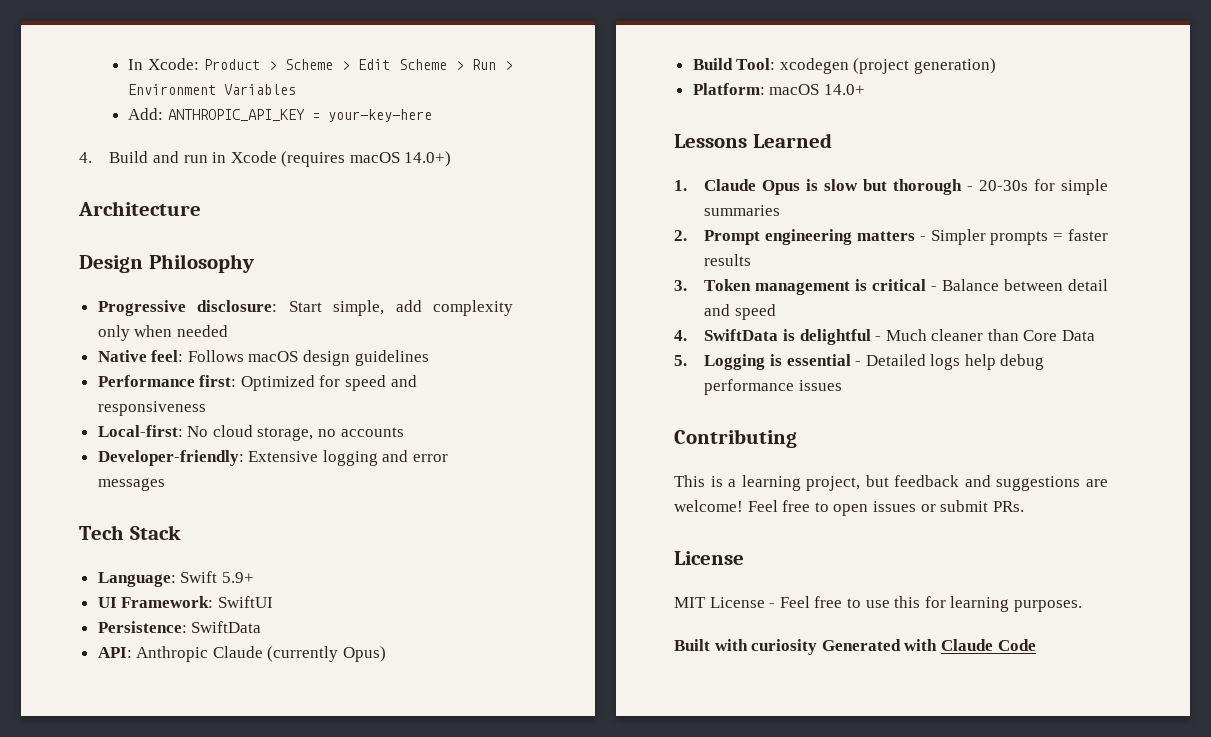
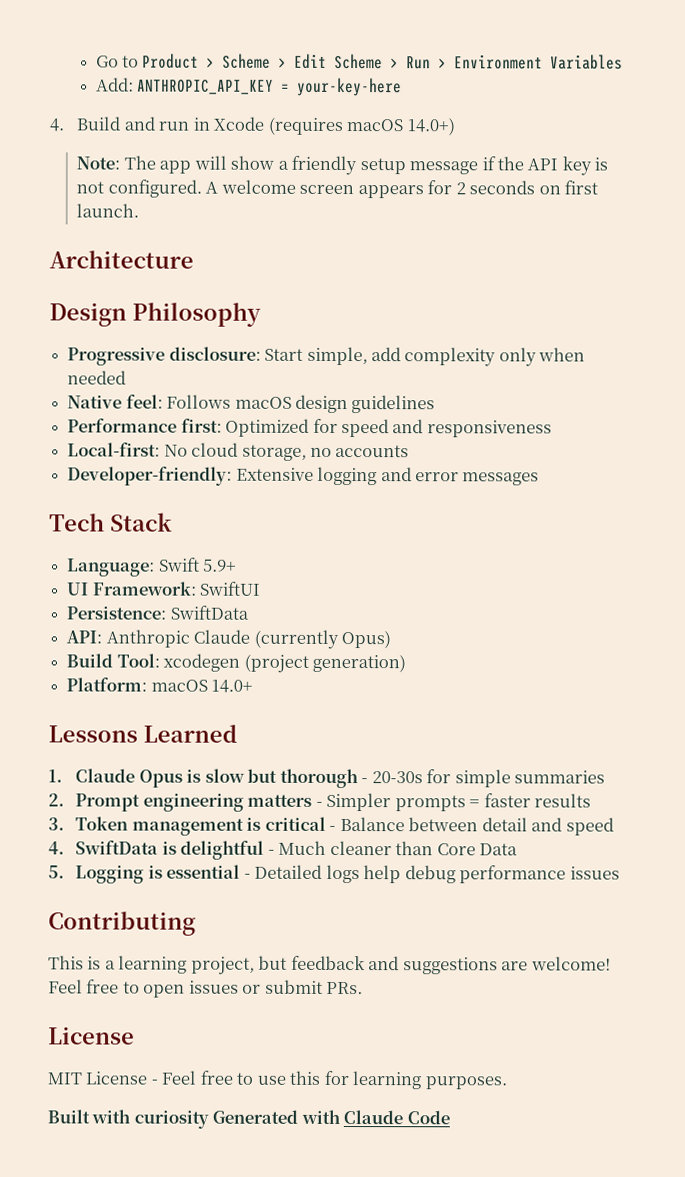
- In Xcode: Product > Scheme > Edit Scheme > Run > Environment Variables
+ Go to Product > Scheme > Edit Scheme > Run > Environment Variables
+ Note: The app will show a friendly setup message if the API key is not configured. A welcome screen appears for 2 seconds on first launch.

